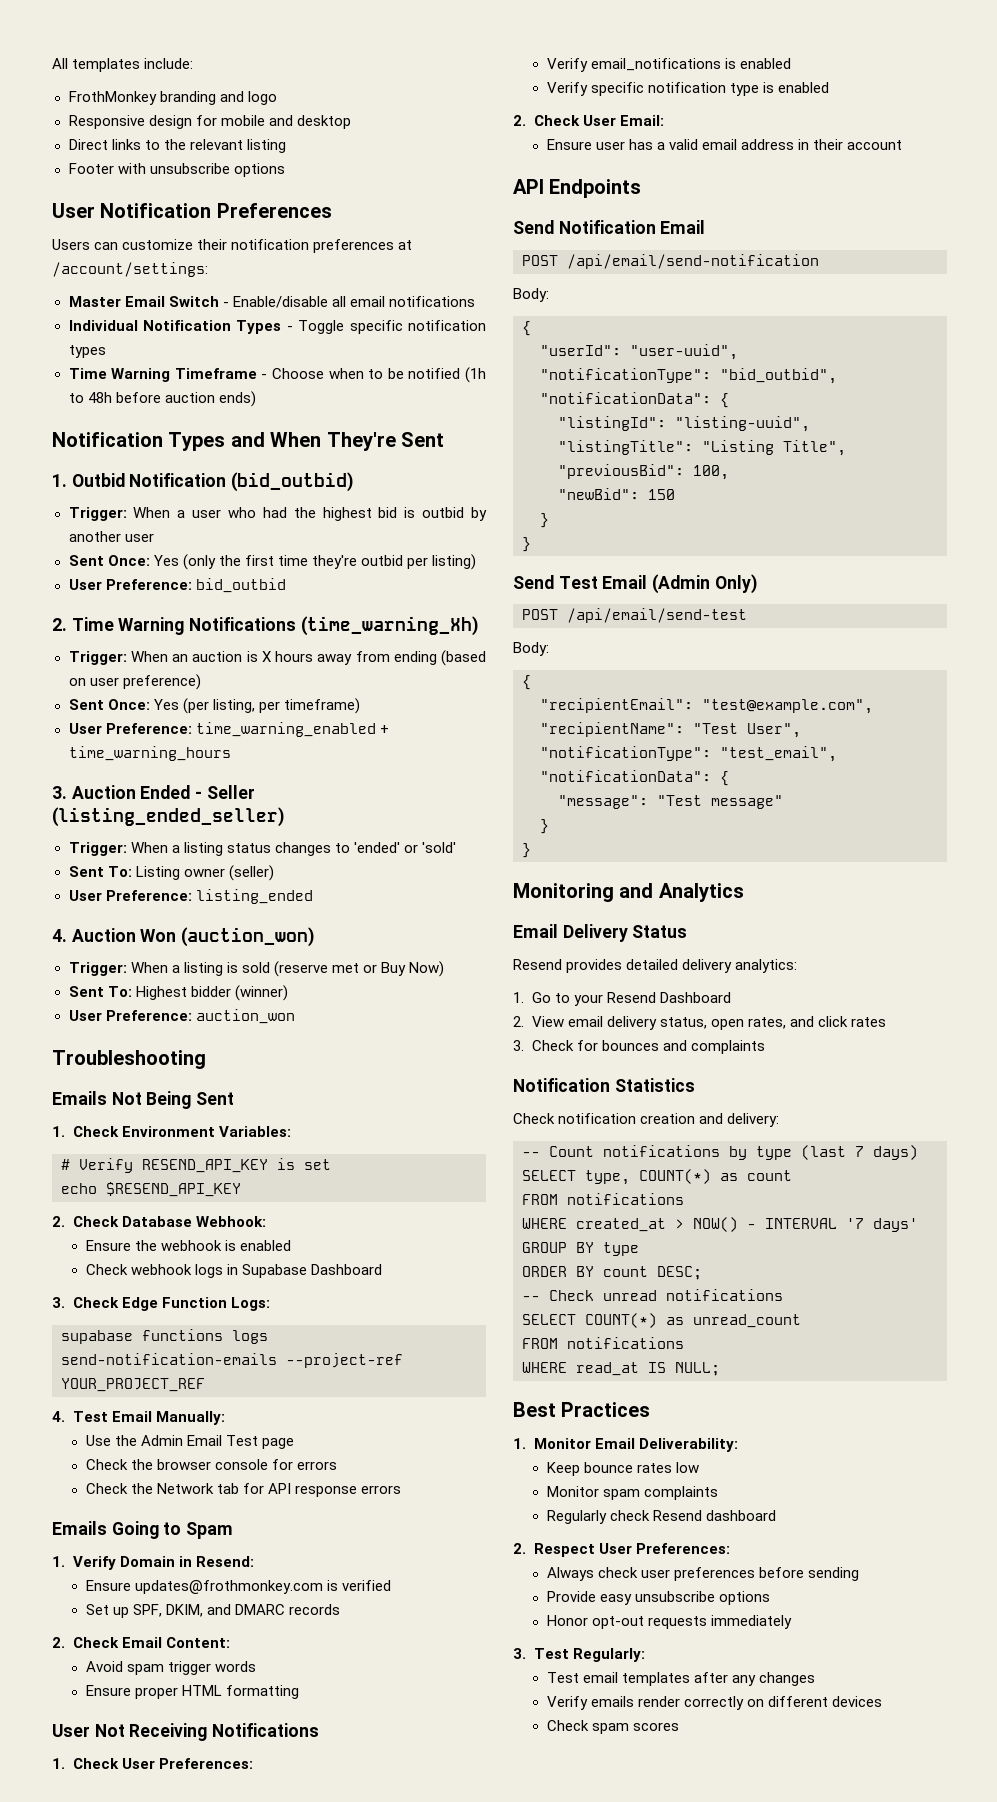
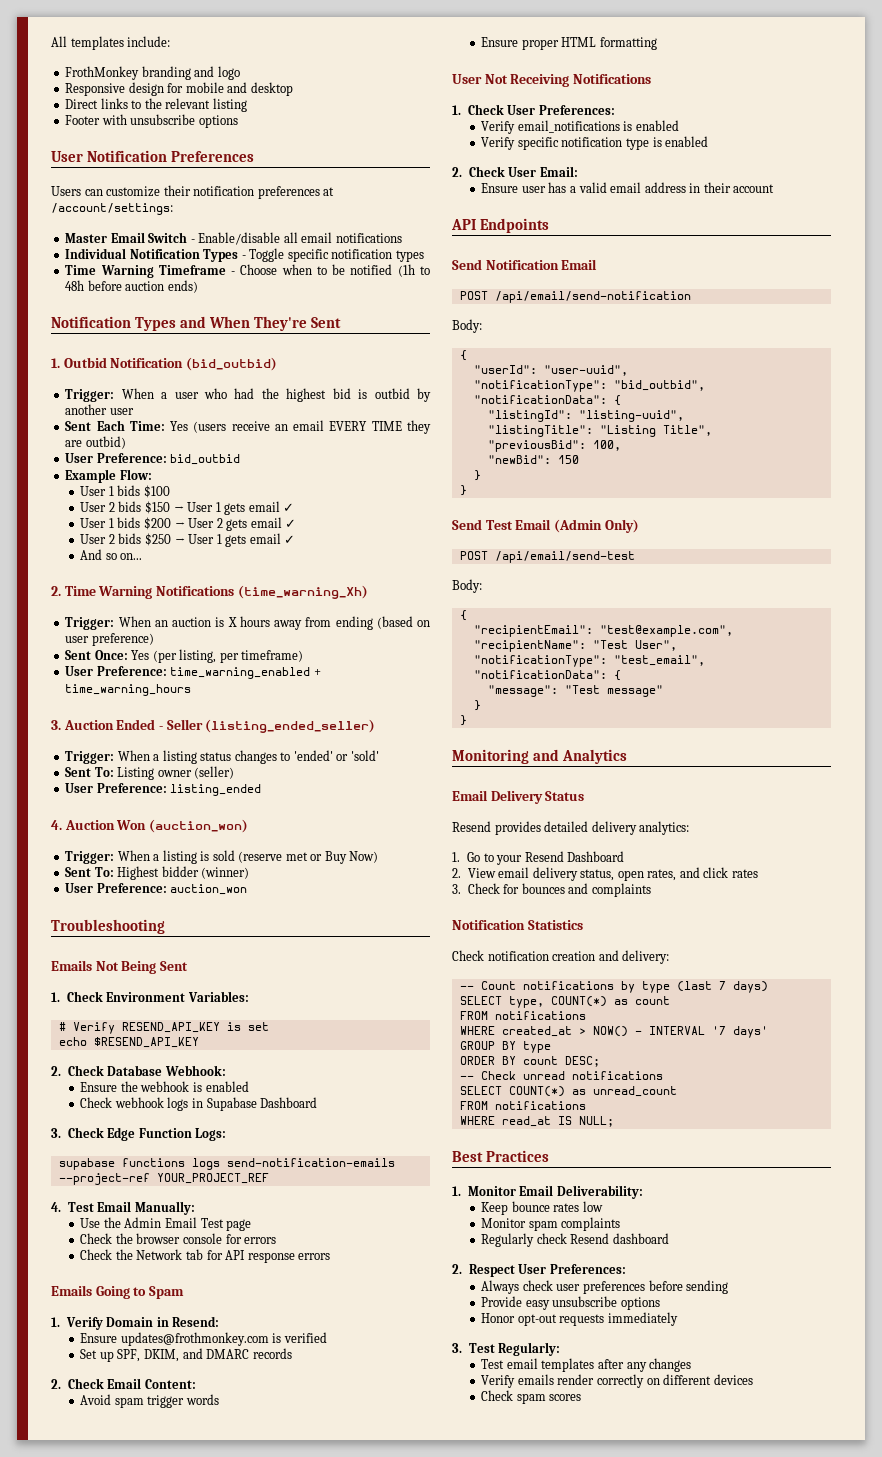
- Sent Once: Yes (only the first time they're outbid per listing)
+ Sent Each Time: Yes (users receive an email EVERY TIME they are outbid)
  User Preference: bid_outbid
+ Example Flow:
+ User 1 bids $100
+ User 2 bids $150 → User 1 gets email ✓
+ User 1 bids $200 → User 2 gets email ✓
+ User 2 bids $250 → User 1 gets email ✓
+ And so on...

